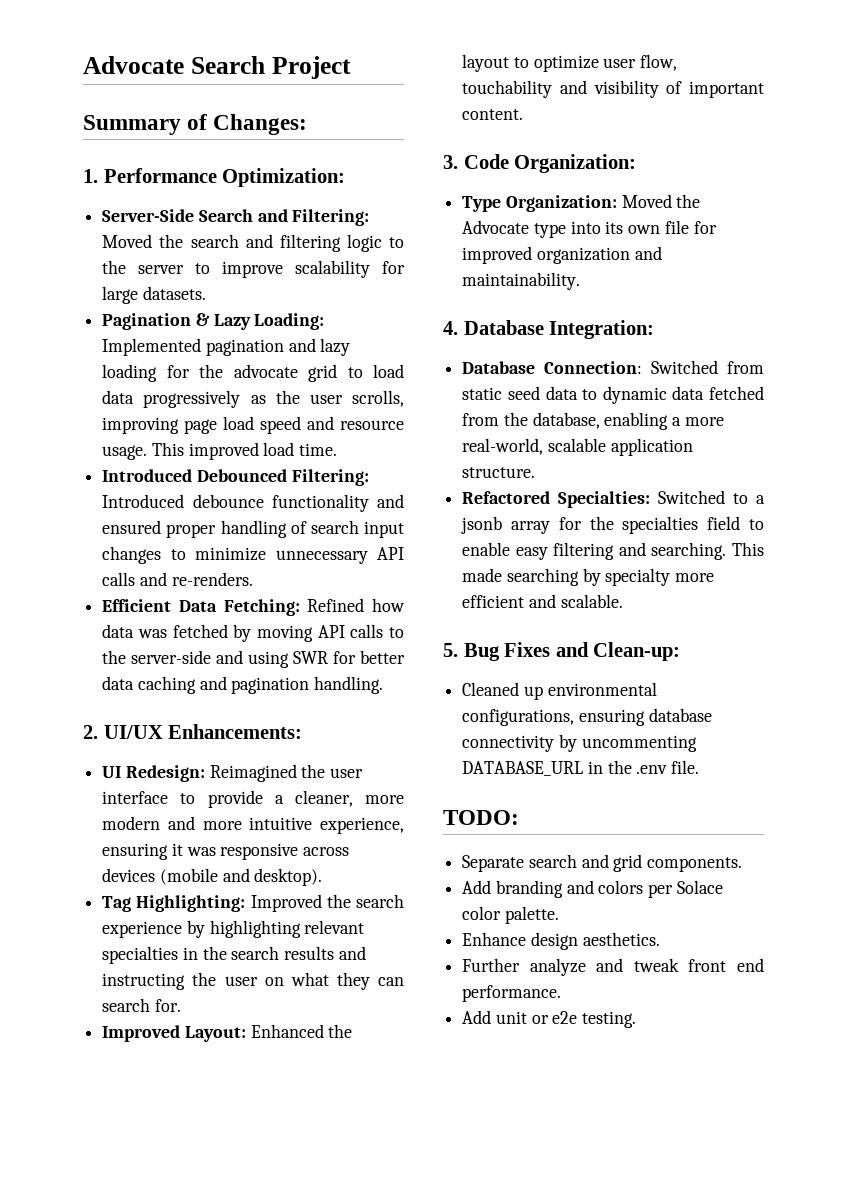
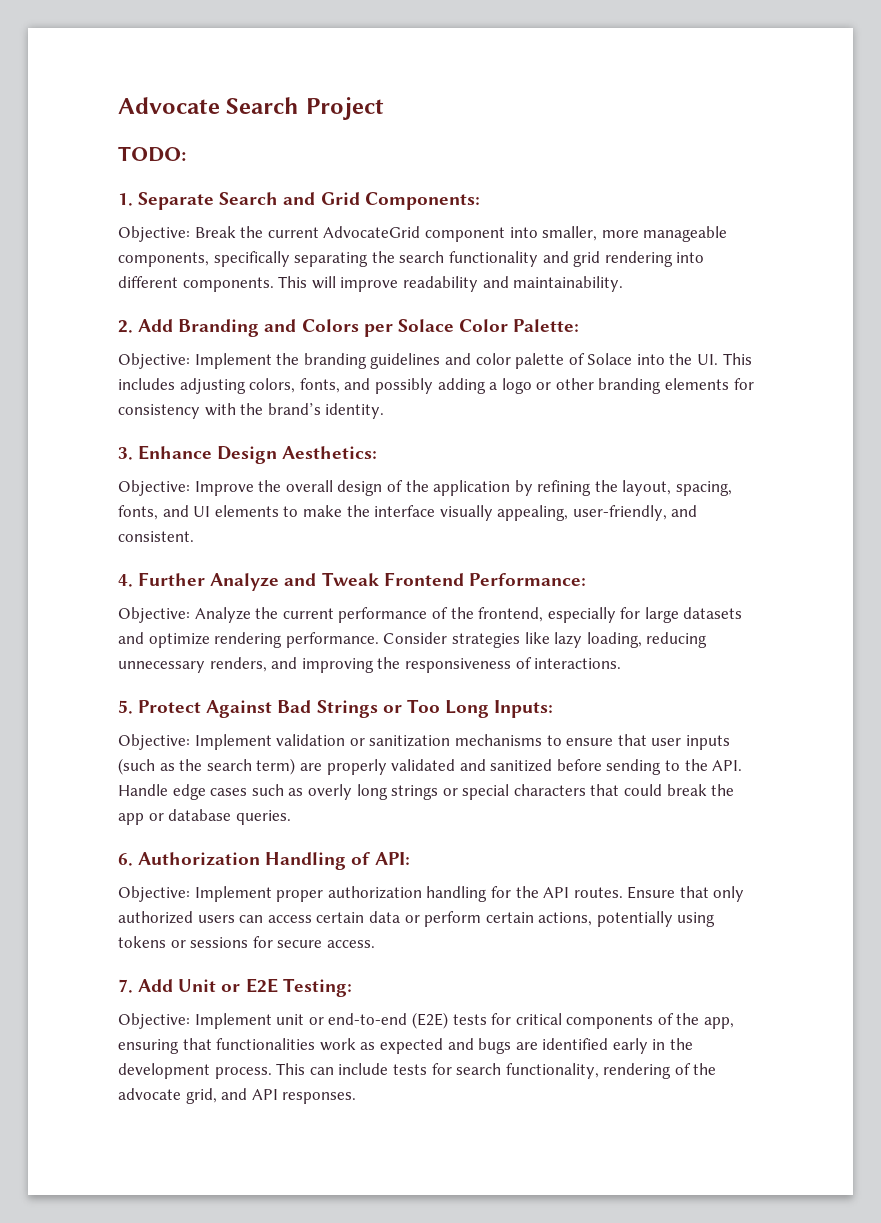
- Summary of Changes:
- 1. Performance Optimization:
- Server-Side Search and Filtering: Moved the search and filtering logic to the server to improve scalability for large datasets.
- Pagination & Lazy Loading: Implemented pagination and lazy loading for the advocate grid to load data progressively as the user scrolls, improving page load speed and resource usage. This improved load time.
- Introduced Debounced Filtering: Introduced debounce functionality and ensured proper handling of search input changes to minimize unnecessary API calls and re-renders.
- Efficient Data Fetching: Refined how data was fetched by moving API calls to the server-side and using SWR for better data caching and pagination handling.
- 2. UI/UX Enhancements:
- UI Redesign: Reimagined the user interface to provide a cleaner, more modern and more intuitive experience, ensuring it was responsive across devices (mobile and desktop).
- Tag Highlighting: Improved the search experience by highlighting relevant specialties in the search results and instructing the user on what they can search for.
- Improved Layout: Enhanced the layout to optimize user flow, touchability and visibility of important content.
- 3. Code Organization:
- Type Organization: Moved the Advocate type into its own file for improved organization and maintainability.
- 4. Database Integration:
- Database Connection: Switched from static seed data to dynamic data fetched from the database, enabling a more real-world, scalable application structure.
- Refactored Specialties: Switched to a jsonb array for the specialties field to enable easy filtering and searching. This made searching by specialty more efficient and scalable.
- 5. Bug Fixes and Clean-up:
- Cleaned up environmental configurations, ensuring database connectivity by uncommenting DATABASE_URL in the .env file.
  TODO:
- Separate search and grid components.
- Add branding and colors per Solace color palette.
- Enhance design aesthetics.
- Further analyze and tweak front end performance.
- Add unit or e2e testing.
+ 1. Separate Search and Grid Components:
+ Objective: Break the current AdvocateGrid component into smaller, more manageable components, specifically separating the search functionality and grid rendering into different components. This will improve readability and maintainability.
+ 2. Add Branding and Colors per Solace Color Palette:
+ Objective: Implement the branding guidelines and color palette of Solace into the UI. This includes adjusting colors, fonts, and possibly adding a logo or other branding elements for consistency with the brand’s identity.
+ 3. Enhance Design Aesthetics:
+ Objective: Improve the overall design of the application by refining the layout, spacing, fonts, and UI elements to make the interface visually appealing, user-friendly, and consistent.
+ 4. Further Analyze and Tweak Frontend Performance:
+ Objective: Analyze the current performance of the frontend, especially for large datasets and optimize rendering performance. Consider strategies like lazy loading, reducing unnecessary renders, and improving the responsiveness of interactions.
+ 5. Protect Against Bad Strings or Too Long Inputs:
+ Objective: Implement validation or sanitization mechanisms to ensure that user inputs (such as the search term) are properly validated and sanitized before sending to the API. Handle edge cases such as overly long strings or special characters that could break the app or database queries.
+ 6. Authorization Handling of API:
+ Objective: Implement proper authorization handling for the API routes. Ensure that only authorized users can access certain data or perform certain actions, potentially using tokens or sessions for secure access.
+ 7. Add Unit or E2E Testing:
+ Objective: Implement unit or end-to-end (E2E) tests for critical components of the app, ensuring that functionalities work as expected and bugs are identified early in the development process. This can include tests for search functionality, rendering of the advocate grid, and API responses.

